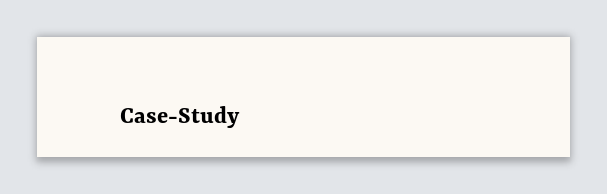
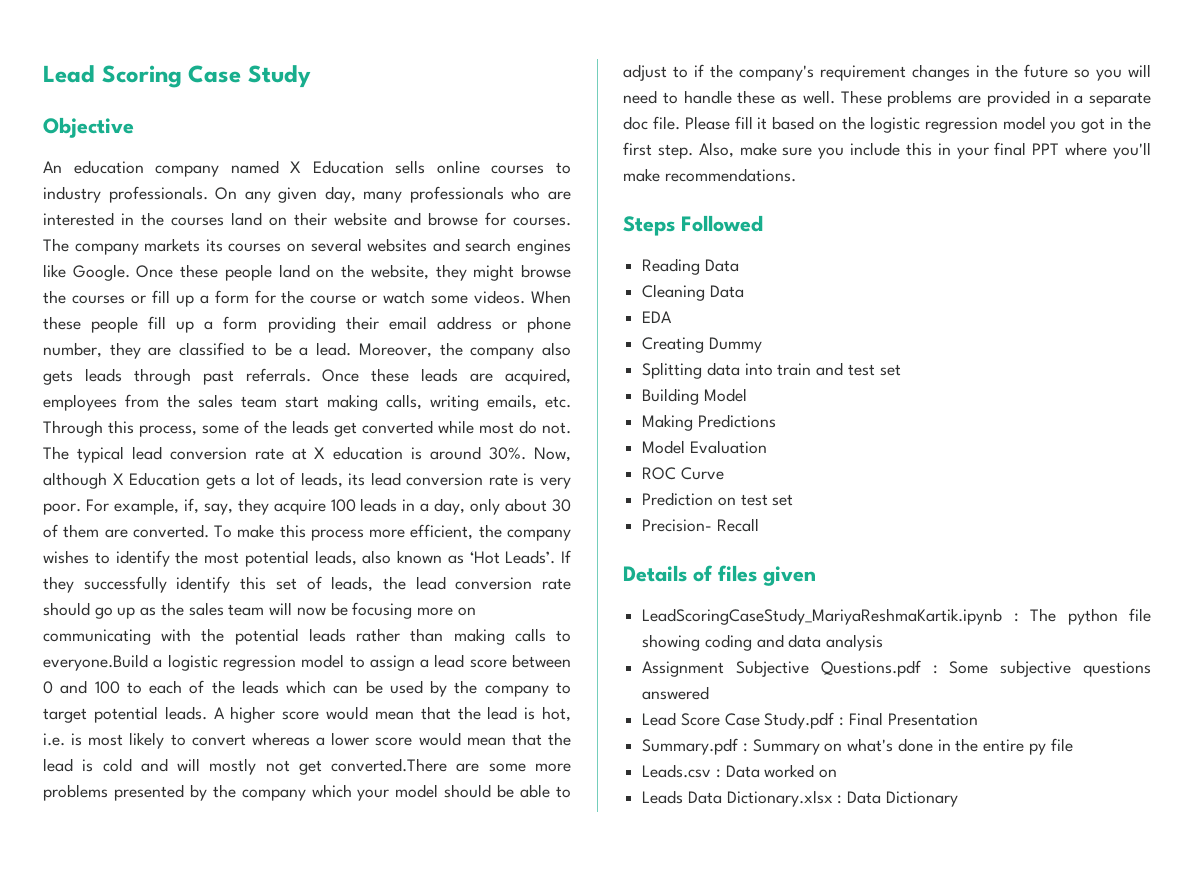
- Case-Study
+ Lead Scoring Case Study
+ Objective
+ An education company named X Education sells online courses to industry professionals. On any given day, many professionals who are interested in the courses land on their website and browse for courses. The company markets its courses on several websites and search engines like Google. Once these people land on the website, they might browse the courses or fill up a form for the course or watch some videos. When these people fill up a form providing their email address or phone number, they are classified to be a lead. Moreover, the company also gets leads through past referrals. Once these leads are acquired, employees from the sales team start making calls, writing emails, etc. Through this process, some of the leads get converted while most do not. The typical lead conversion rate at X education is around 30%. Now, although X Education gets a lot of leads, its lead conversion rate is very poor. For example, if, say, they acquire 100 leads in a day, only about 30 of them are converted. To make this process more efficient, the company wishes to identify the most potential leads, also known as ‘Hot Leads’. If they successfully identify this set of leads, the lead conversion rate should go up as the sales team will now be focusing more on communicating with the potential leads rather than making calls to everyone.Build a logistic regression model to assign a lead score between 0 and 100 to each of the leads which can be used by the company to target potential leads. A higher score would mean that the lead is hot, i.e. is most likely to convert whereas a lower score would mean that the lead is cold and will mostly not get converted.There are some more problems presented by the company which your model should be able to adjust to if the company's requirement changes in the future so you will need to handle these as well. These problems are provided in a separate doc file. Please fill it based on the logistic regression model you got in the first step. Also, make sure you include this in your final PPT where you'll make recommendations.
+ Steps Followed
+ Reading Data
+ Cleaning Data
+ EDA
+ Creating Dummy
+ Splitting data into train and test set
+ Building Model
+ Making Predictions
+ Model Evaluation
+ ROC Curve
+ Prediction on test set
+ Precision- Recall
+ Details of files given
+ LeadScoringCaseStudy_MariyaReshmaKartik.ipynb : The python file showing coding and data analysis
+ Assignment Subjective Questions.pdf : Some subjective questions answered
+ Lead Score Case Study.pdf : Final Presentation
+ Summary.pdf : Summary on what's done in the entire py file
+ Leads.csv : Data worked on
+ Leads Data Dictionary.xlsx : Data Dictionary

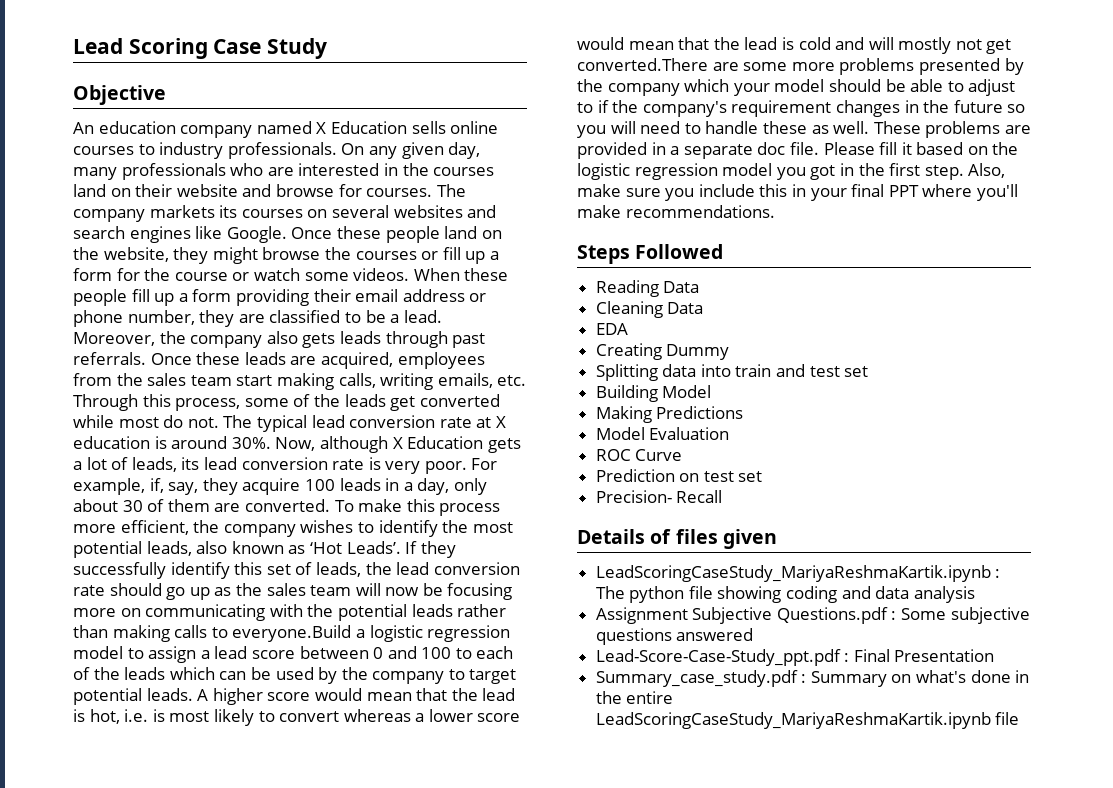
- Lead Score Case Study.pdf : Final Presentation
+ Lead-Score-Case-Study_ppt.pdf : Final Presentation
- Summary.pdf : Summary on what's done in the entire py file
- Leads.csv : Data worked on
- Leads Data Dictionary.xlsx : Data Dictionary
+ Summary_case_study.pdf : Summary on what's done in the entire LeadScoringCaseStudy_MariyaReshmaKartik.ipynb file

